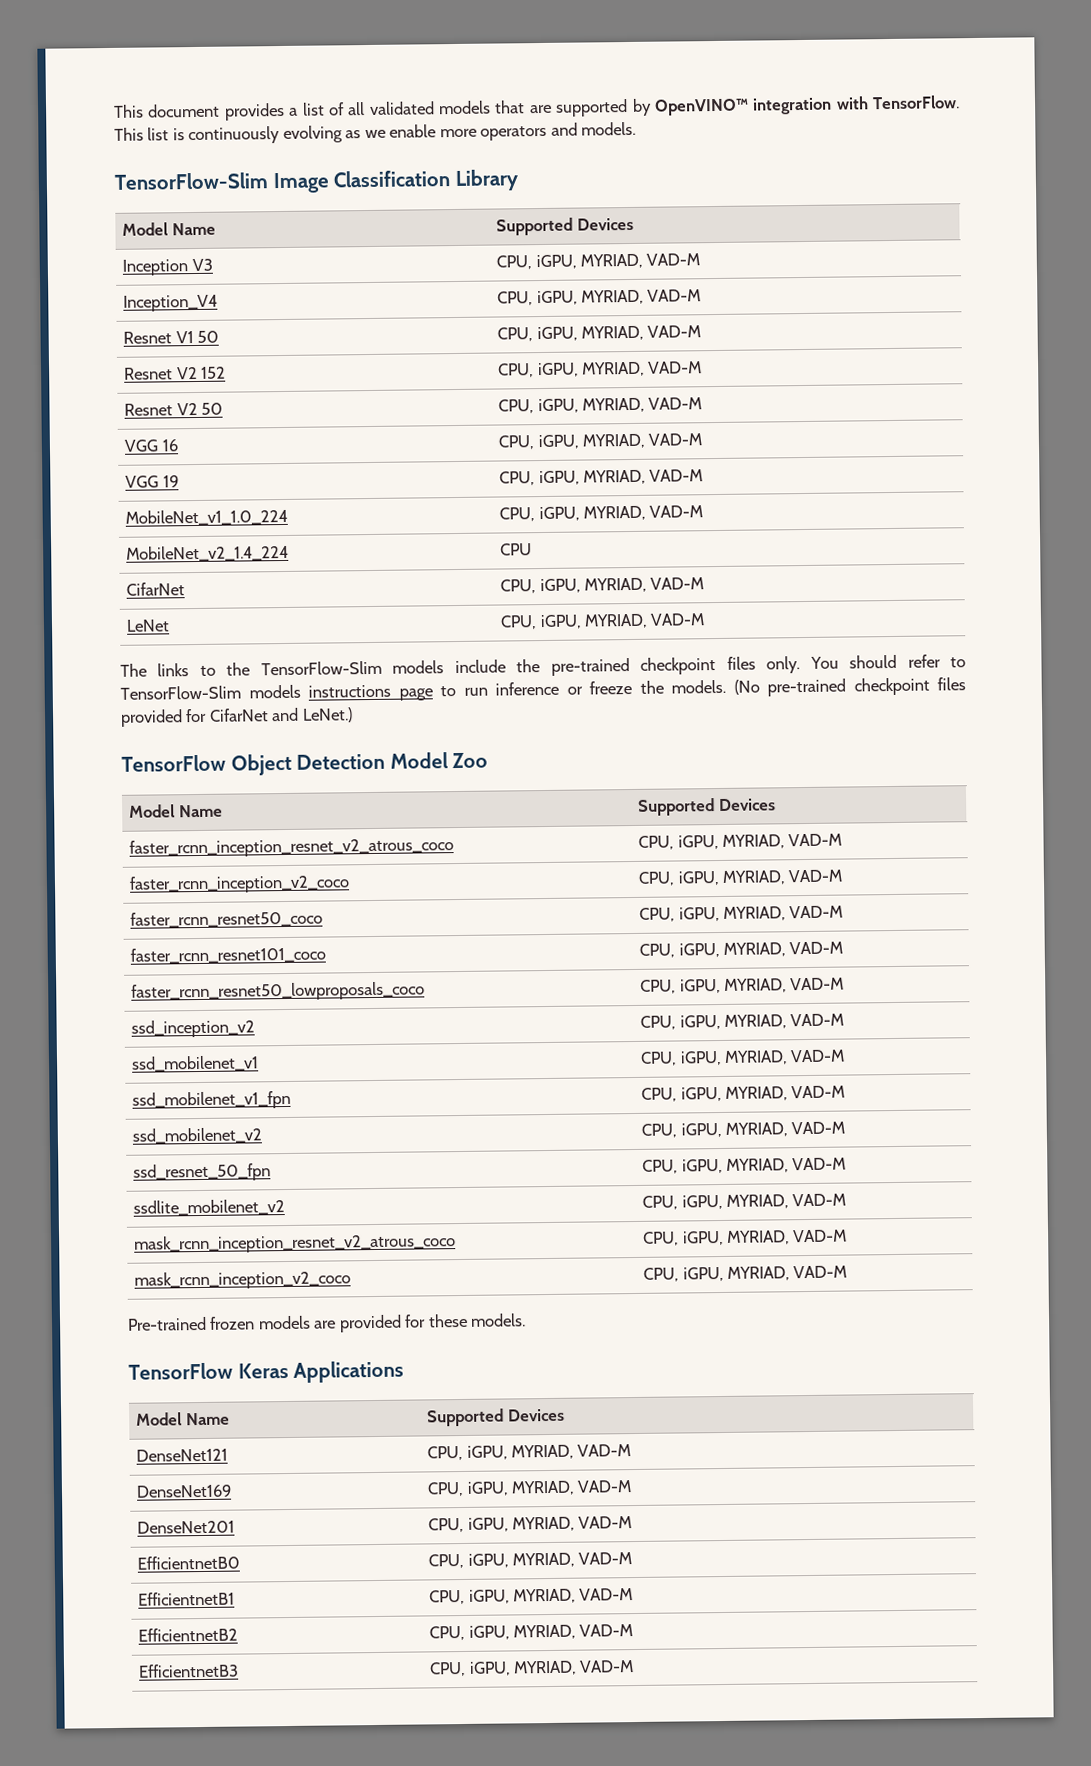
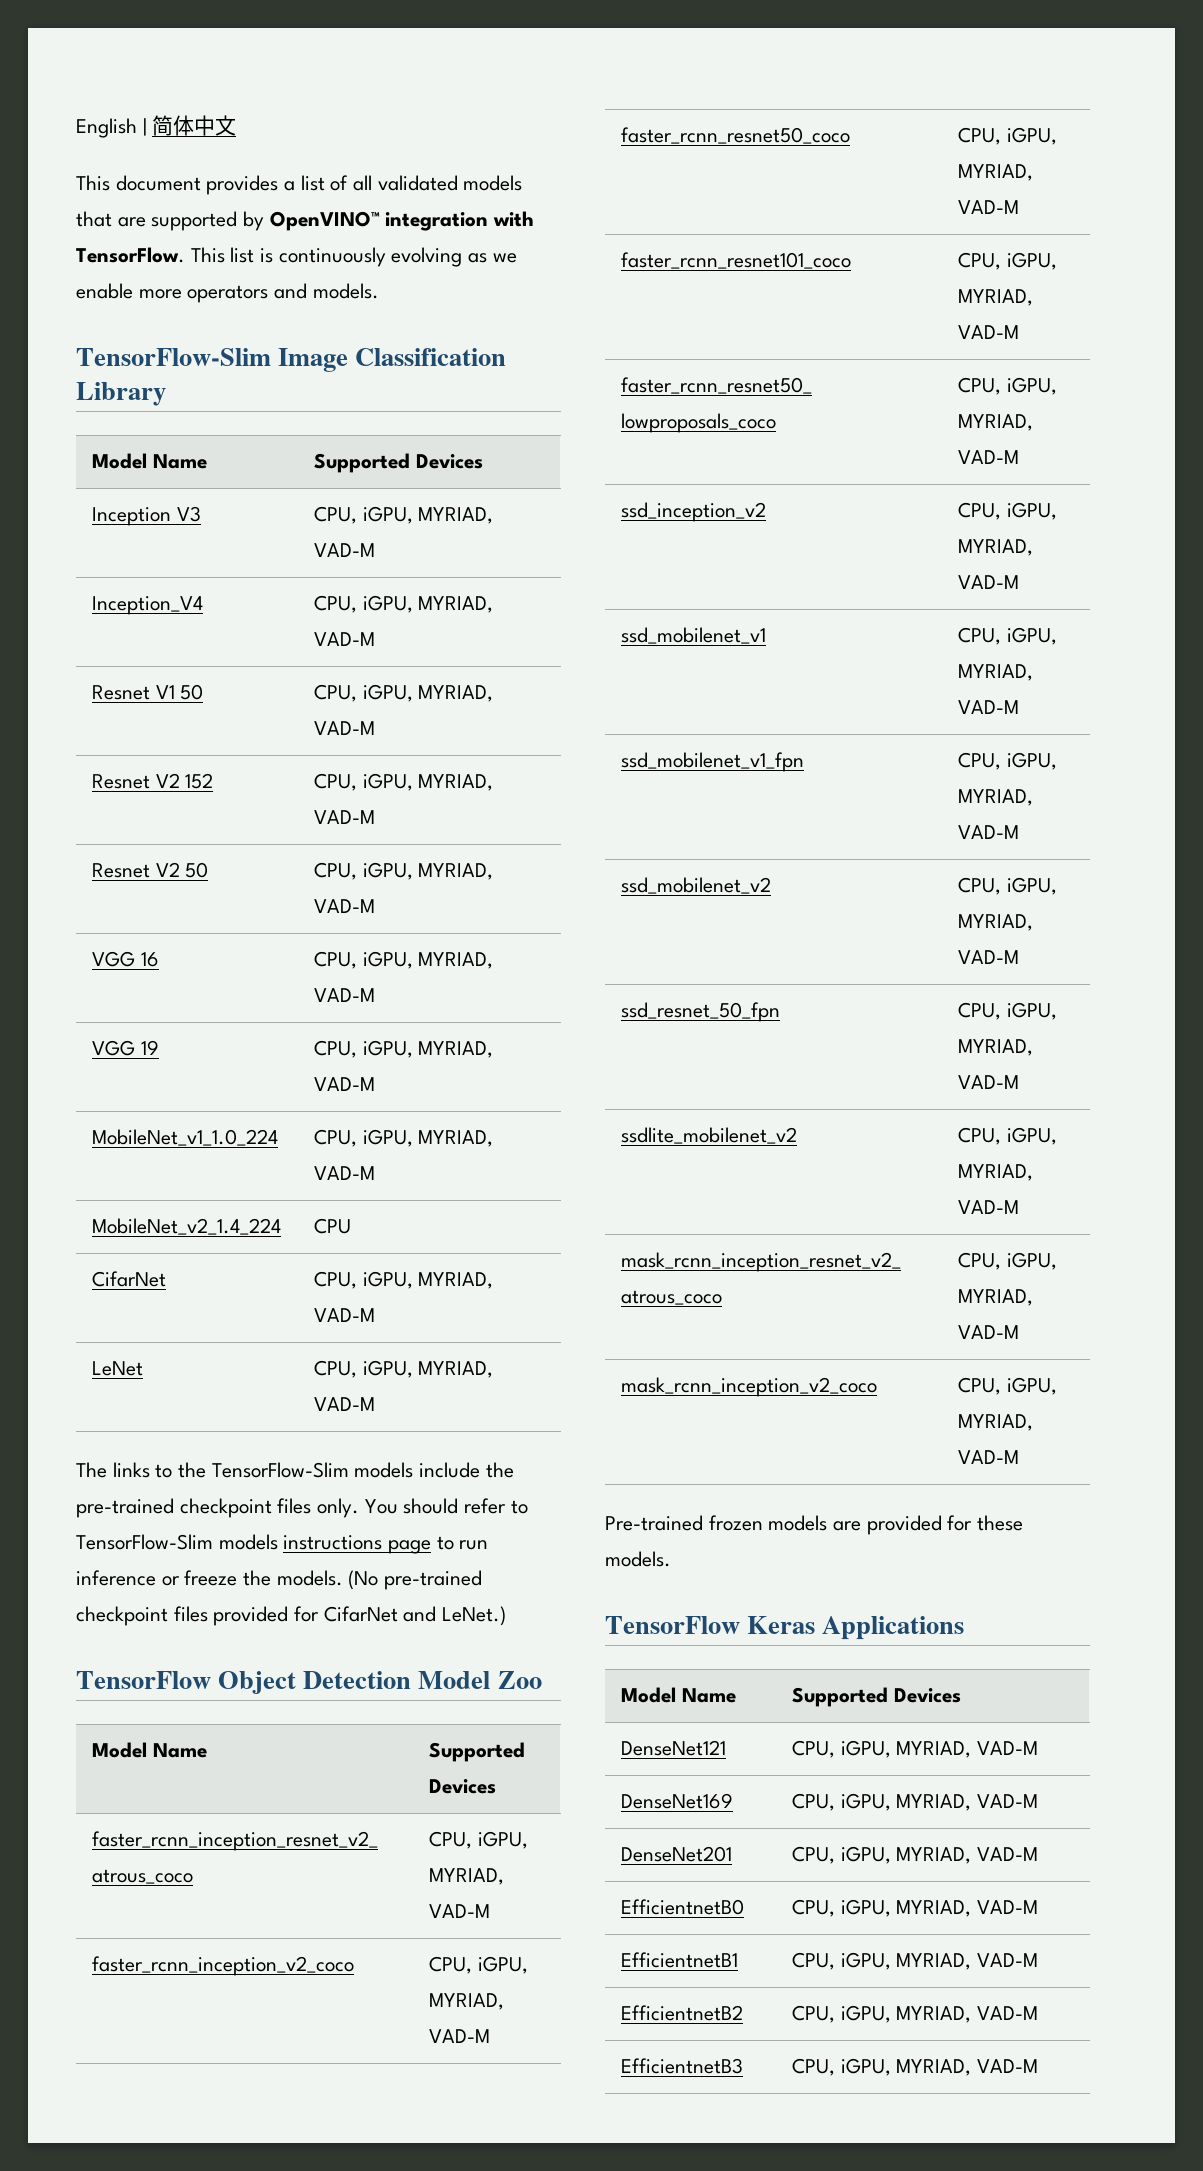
+ English | 简体中文

